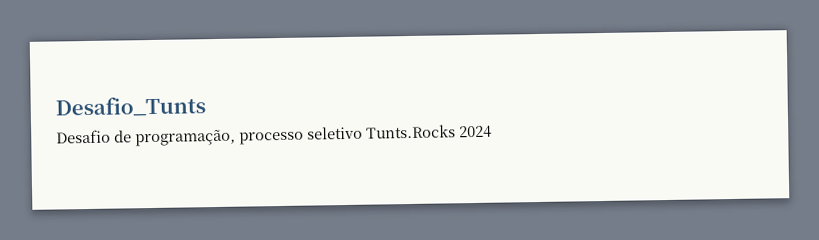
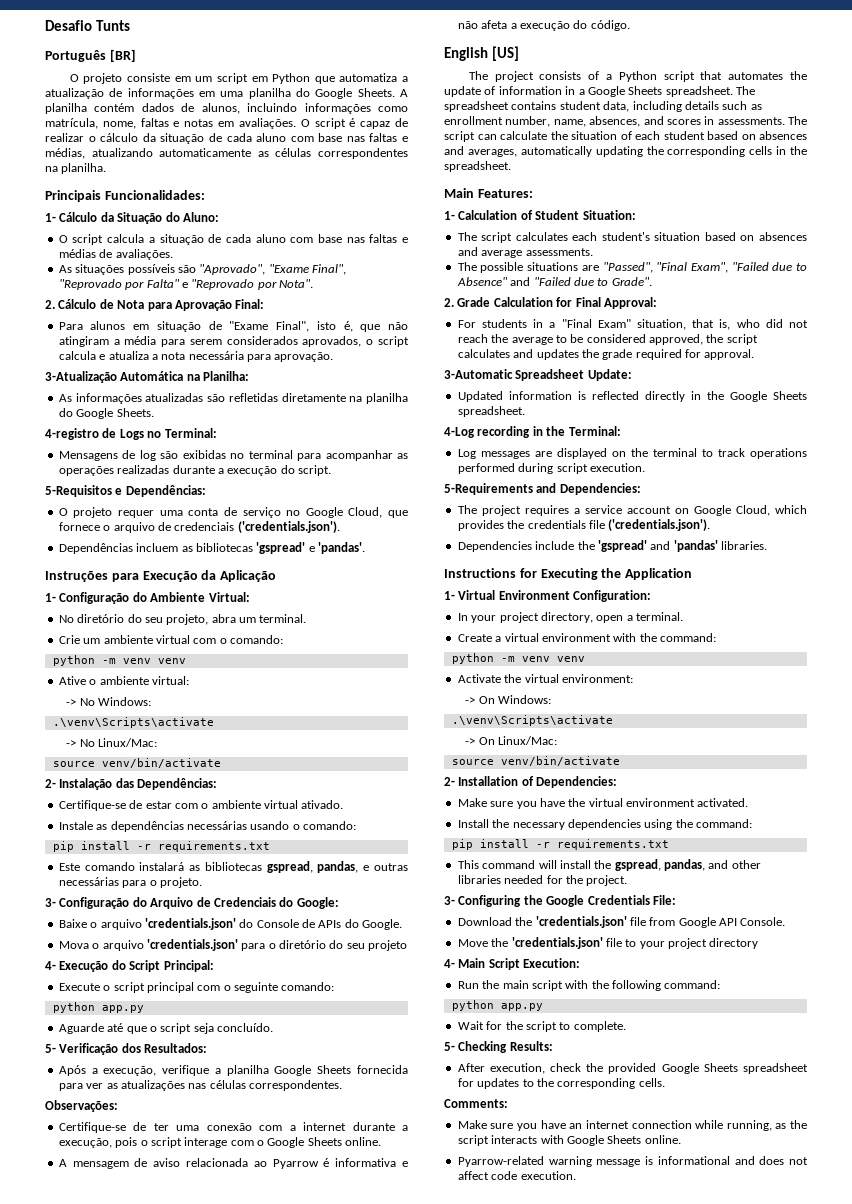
- Desafio_Tunts
- Desafio de programação, processo seletivo Tunts.Rocks 2024
+ Desafio Tunts
+ Português [BR]
+ O projeto consiste em um script em Python que automatiza a atualização de informações em uma planilha do Google Sheets. A planilha contém dados de alunos, incluindo informações como matrícula, nome, faltas e notas em avaliações. O script é capaz de realizar o cálculo da situação de cada aluno com base nas faltas e médias, atualizando automaticamente as células correspondentes na planilha.
+ Principais Funcionalidades:
+ 1- Cálculo da Situação do Aluno:
+ O script calcula a situação de cada aluno com base nas faltas e médias de avaliações.
+ As situações possíveis são "Aprovado", "Exame Final", "Reprovado por Falta" e "Reprovado por Nota".
+ 2. Cálculo de Nota para Aprovação Final:
+ Para alunos em situação de "Exame Final", isto é, que não atingiram a média para serem considerados aprovados, o script calcula e atualiza a nota necessária para aprovação.
+ 3-Atualização Automática na Planilha:
+ As informações atualizadas são refletidas diretamente na planilha do Google Sheets.
+ 4-registro de Logs no Terminal:
+ Mensagens de log são exibidas no terminal para acompanhar as operações realizadas durante a execução do script.
+ 5-Requisitos e Dependências:
+ O projeto requer uma conta de serviço no Google Cloud, que fornece o arquivo de credenciais ('credentials.json').
+ Dependências incluem as bibliotecas 'gspread' e 'pandas'.
+ Instruções para Execução da Aplicação
+ 1- Configuração do Ambiente Virtual:
+ No diretório do seu projeto, abra um terminal.
+ Crie um ambiente virtual com o comando:
+ python -m venv venv
+ Ative o ambiente virtual:
+ -> No Windows:
+ .\venv\Scripts\activate
+ -> No Linux/Mac:
+ source venv/bin/activate
+ 2- Instalação das Dependências:
+ Certifique-se de estar com o ambiente virtual ativado.
+ Instale as dependências necessárias usando o comando:
+ pip install -r requirements.txt
+ Este comando instalará as bibliotecas gspread, pandas, e outras necessárias para o projeto.
+ 3- Configuração do Arquivo de Credenciais do Google:
+ Baixe o arquivo 'credentials.json' do Console de APIs do Google.
+ Mova o arquivo 'credentials.json' para o diretório do seu projeto
+ 4- Execução do Script Principal:
+ Execute o script principal com o seguinte comando:
+ python app.py
+ Aguarde até que o script seja concluído.
+ 5- Verificação dos Resultados:
+ Após a execução, verifique a planilha Google Sheets fornecida para ver as atualizações nas células correspondentes.
+ Observações:
+ Certifique-se de ter uma conexão com a internet durante a execução, pois o script interage com o Google Sheets online.
+ A mensagem de aviso relacionada ao Pyarrow é informativa e não afeta a execução do código.
+ English [US]
+ The project consists of a Python script that automates the update of information in a Google Sheets spreadsheet. The spreadsheet contains student data, including details such as enrollment number, name, absences, and scores in assessments. The script can calculate the situation of each student based on absences and averages, automatically updating the corresponding cells in the spreadsheet.
+ Main Features:
+ 1- Calculation of Student Situation:
+ The script calculates each student's situation based on absences and average assessments.
+ The possible situations are "Passed", "Final Exam", "Failed due to Absence" and "Failed due to Grade".
+ 2. Grade Calculation for Final Approval:
+ For students in a "Final Exam" situation, that is, who did not reach the average to be considered approved, the script calculates and updates the grade required for approval.
+ 3-Automatic Spreadsheet Update:
+ Updated information is reflected directly in the Google Sheets spreadsheet.
+ 4-Log recording in the Terminal:
+ Log messages are displayed on the terminal to track operations performed during script execution.
+ 5-Requirements and Dependencies:
+ The project requires a service account on Google Cloud, which provides the credentials file ('credentials.json').
+ Dependencies include the 'gspread' and 'pandas' libraries.
+ Instructions for Executing the Application
+ 1- Virtual Environment Configuration:
+ In your project directory, open a terminal.
+ Create a virtual environment with the command:
+ python -m venv venv
+ Activate the virtual environment:
+ -> On Windows:
+ .\venv\Scripts\activate
+ -> On Linux/Mac:
+ source venv/bin/activate
+ 2- Installation of Dependencies:
+ Make sure you have the virtual environment activated.
+ Install the necessary dependencies using the command:
+ pip install -r requirements.txt
+ This command will install the gspread, pandas, and other libraries needed for the project.
+ 3- Configuring the Google Credentials File:
+ Download the 'credentials.json' file from Google API Console.
+ Move the 'credentials.json' file to your project directory
+ 4- Main Script Execution:
+ Run the main script with the following command:
+ python app.py
+ Wait for the script to complete.
+ 5- Checking Results:
+ After execution, check the provided Google Sheets spreadsheet for updates to the corresponding cells.
+ Comments:
+ Make sure you have an internet connection while running, as the script interacts with Google Sheets online.
+ Pyarrow-related warning message is informational and does not affect code execution.

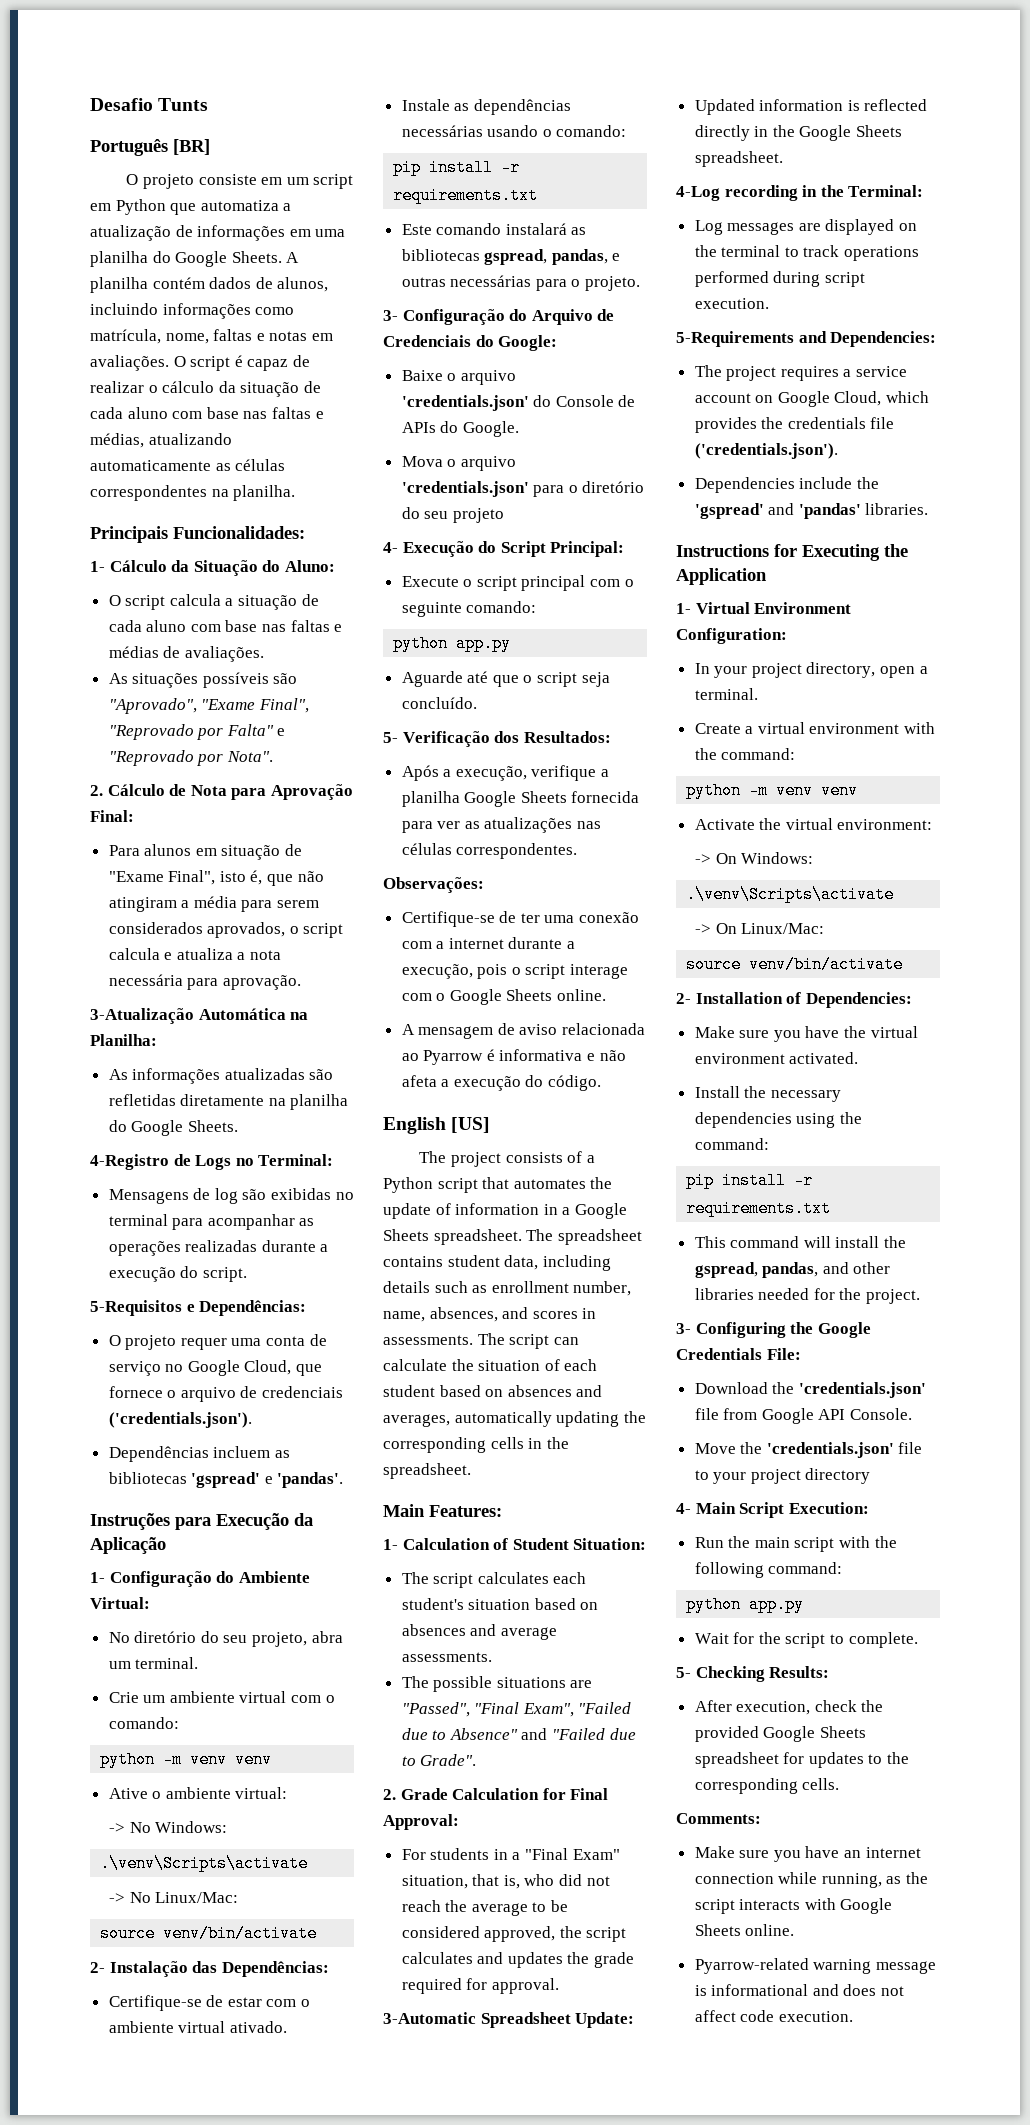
- 4-registro de Logs no Terminal:
+ 4-Registro de Logs no Terminal:

